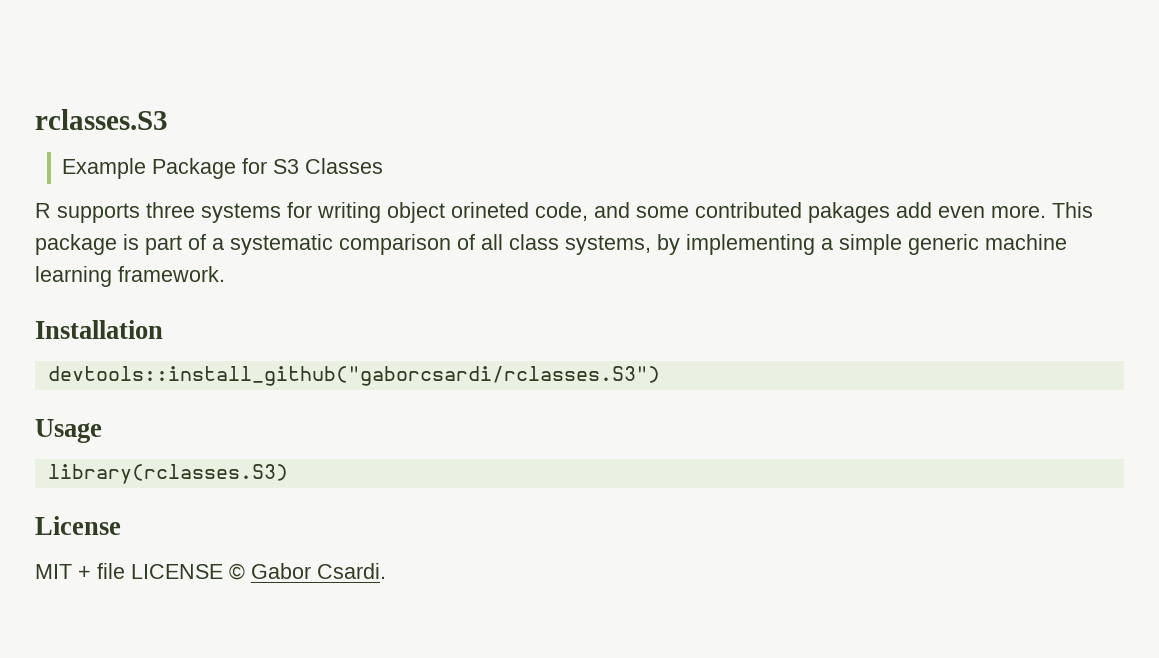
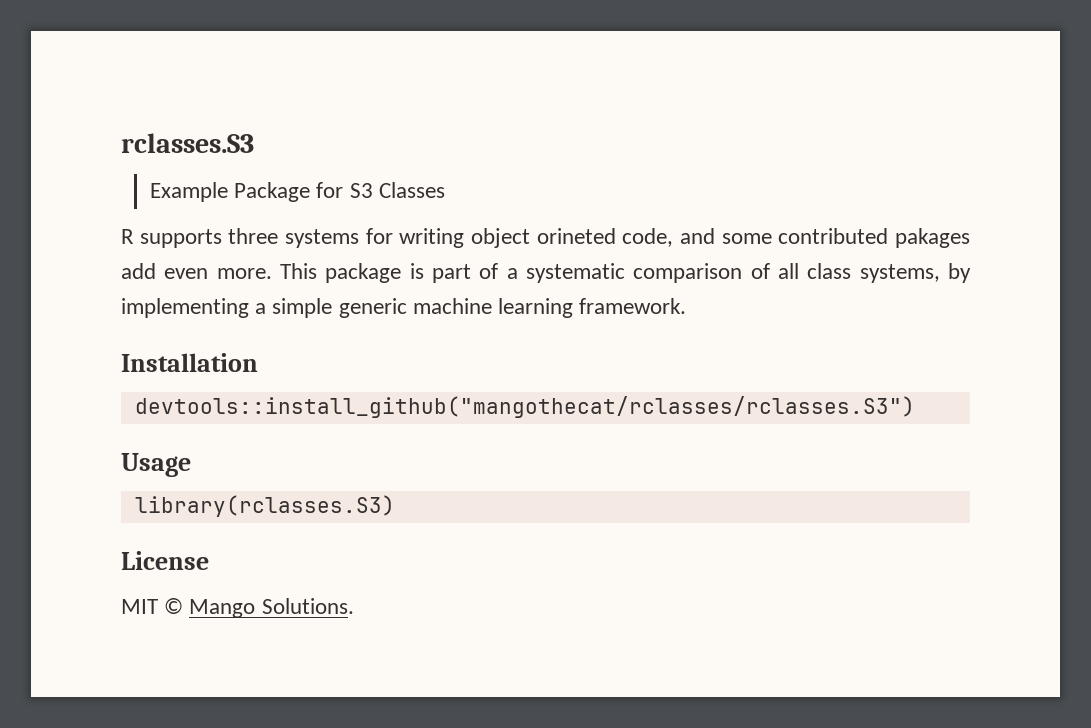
- devtools::install_github("gaborcsardi/rclasses.S3")
+ devtools::install_github("mangothecat/rclasses/rclasses.S3")
- MIT + file LICENSE © Gabor Csardi.
+ MIT © Mango Solutions.

